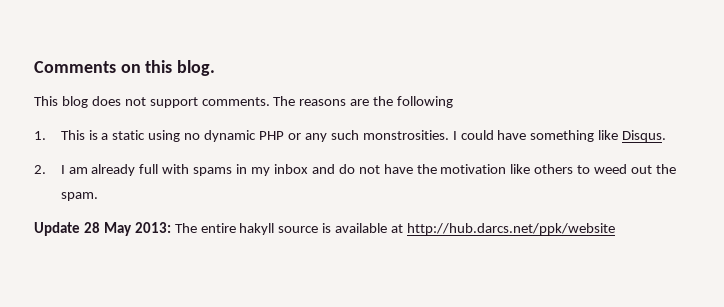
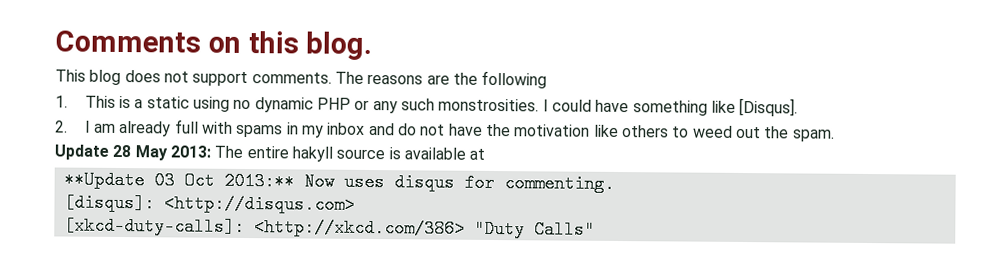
- I could have something like Disqus.
+ I could have something like [Disqus].
- Update 28 May 2013: The entire hakyll source is available at http://hub.darcs.net/ppk/website
+ Update 28 May 2013: The entire hakyll source is available at
+ **Update 03 Oct 2013:** Now uses disqus for commenting.
+ [disqus]: <http://disqus.com>
+ [xkcd-duty-calls]: <http://xkcd.com/386> "Duty Calls"

